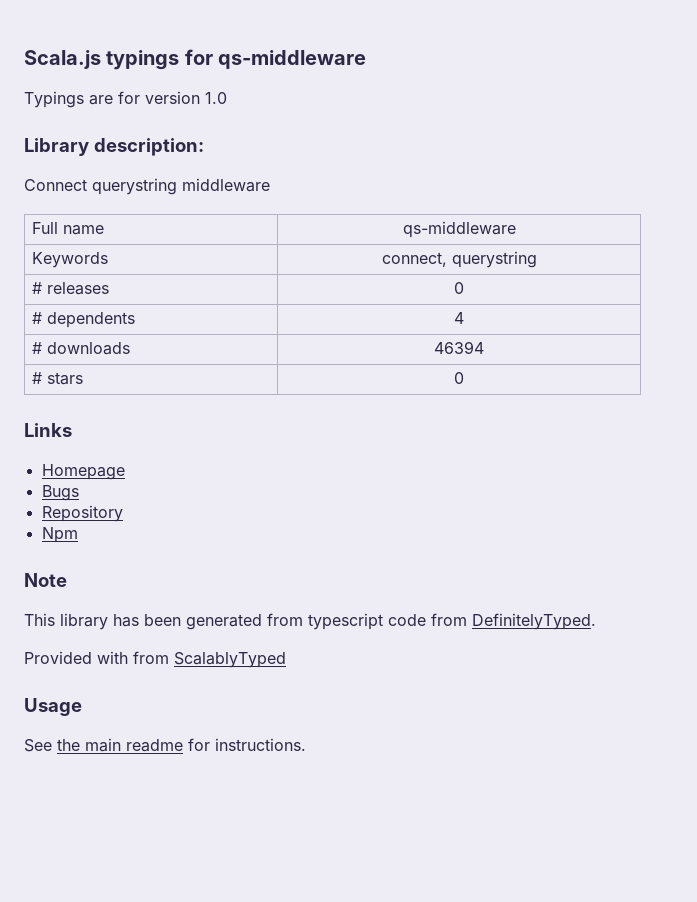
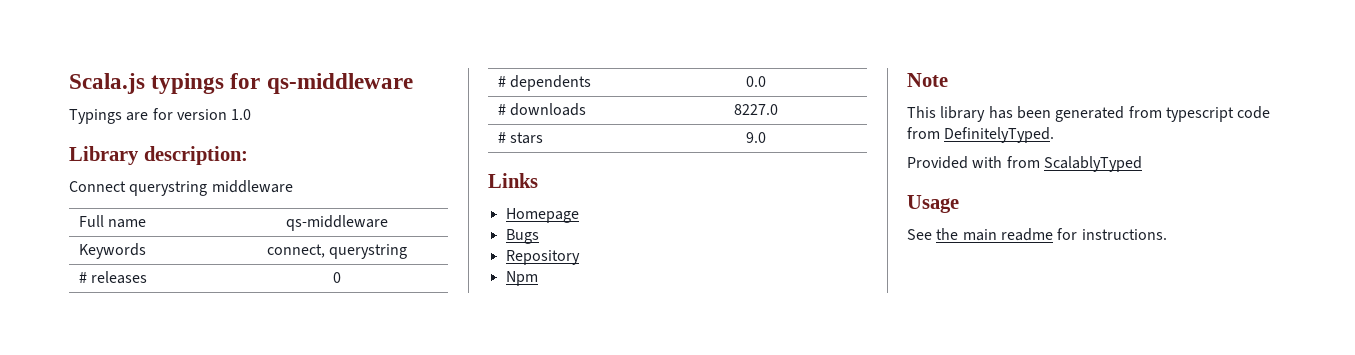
- # dependents | 4
+ # dependents | 0.0
- # downloads | 46394
+ # downloads | 8227.0
- # stars | 0
+ # stars | 9.0

